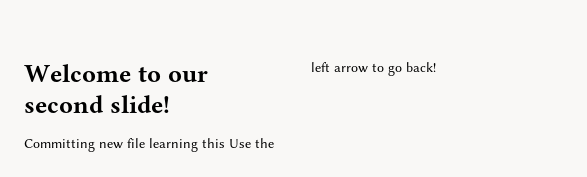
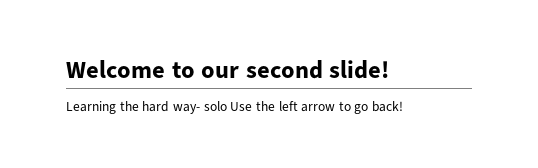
- Committing new file learning this Use the left arrow to go back!
+ Learning the hard way- solo Use the left arrow to go back!

